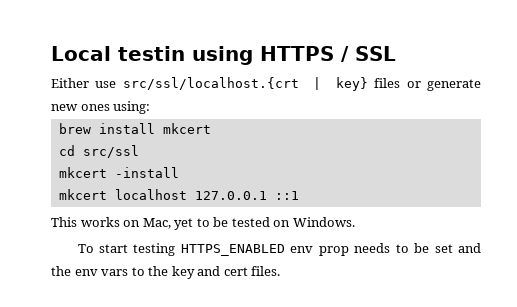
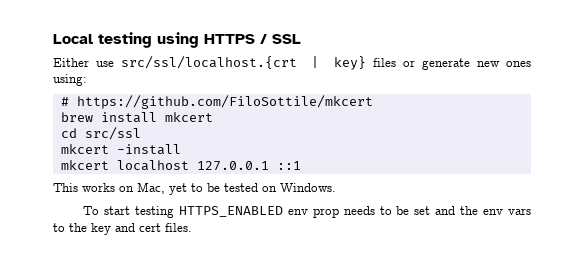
- Local testin using HTTPS / SSL
+ Local testing using HTTPS / SSL
+ # https://github.com/FiloSottile/mkcert

